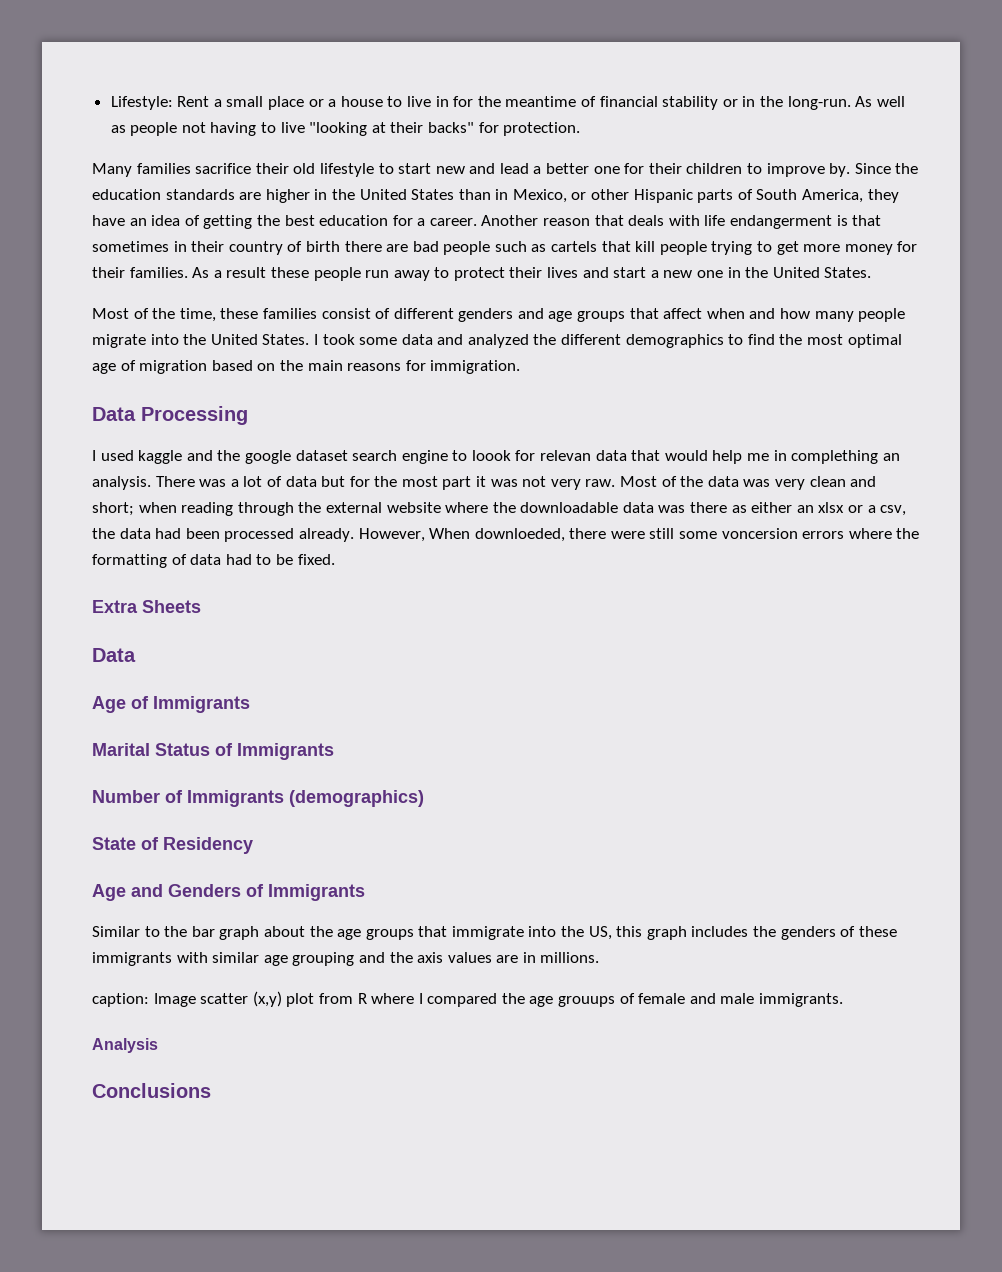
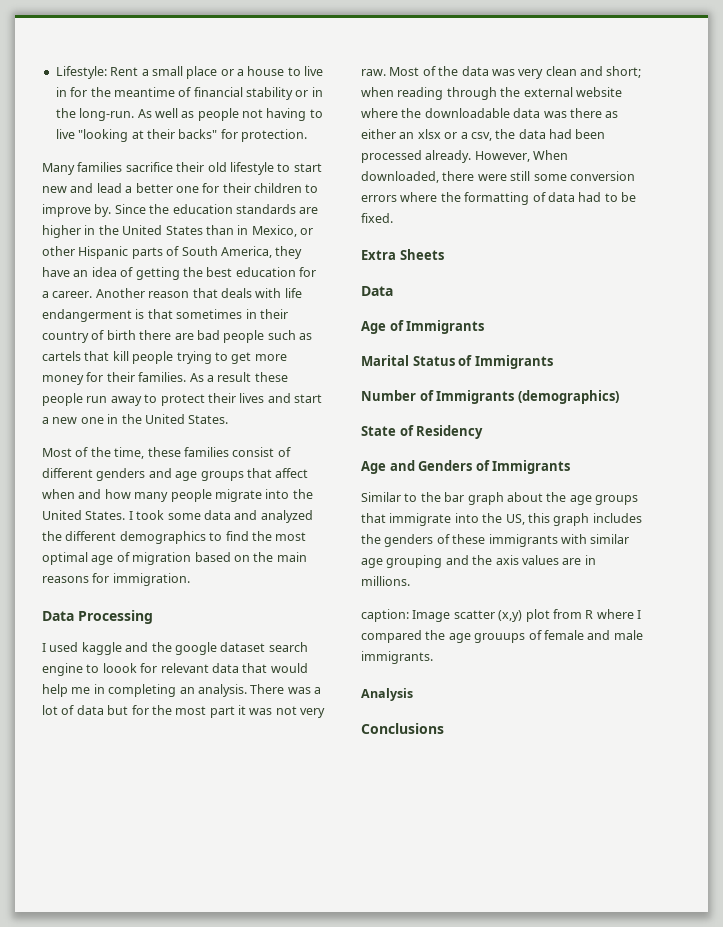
- I used kaggle and the google dataset search engine to loook for relevan data that would help me in complething an analysis.
+ I used kaggle and the google dataset search engine to loook for relevant data that would help me in completing an analysis.
- However, When downloeded, there were still some voncersion errors where the formatting of data had to be fixed.
+ However, When downloaded, there were still some conversion errors where the formatting of data had to be fixed.

